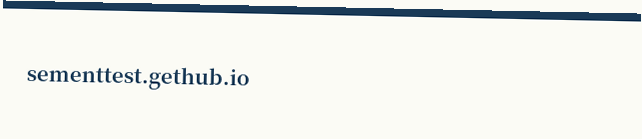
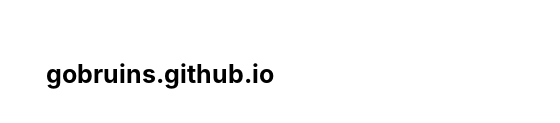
- sementtest.gethub.io
+ gobruins.github.io

